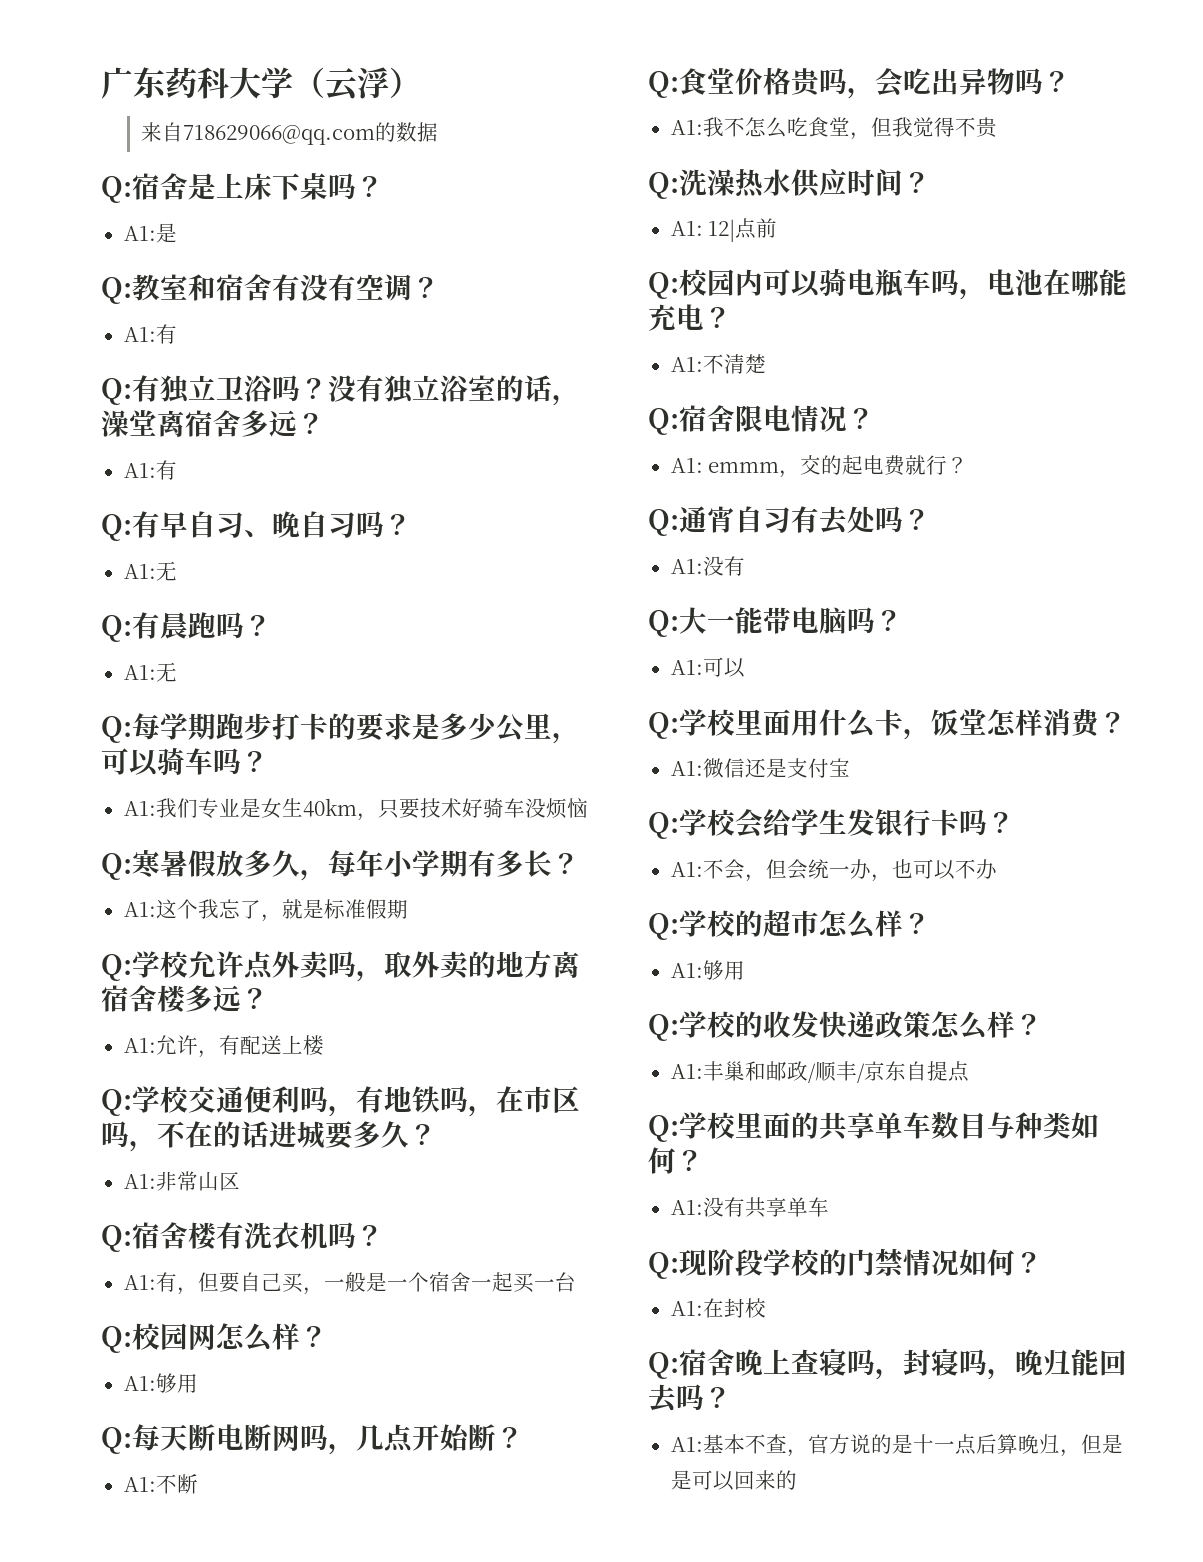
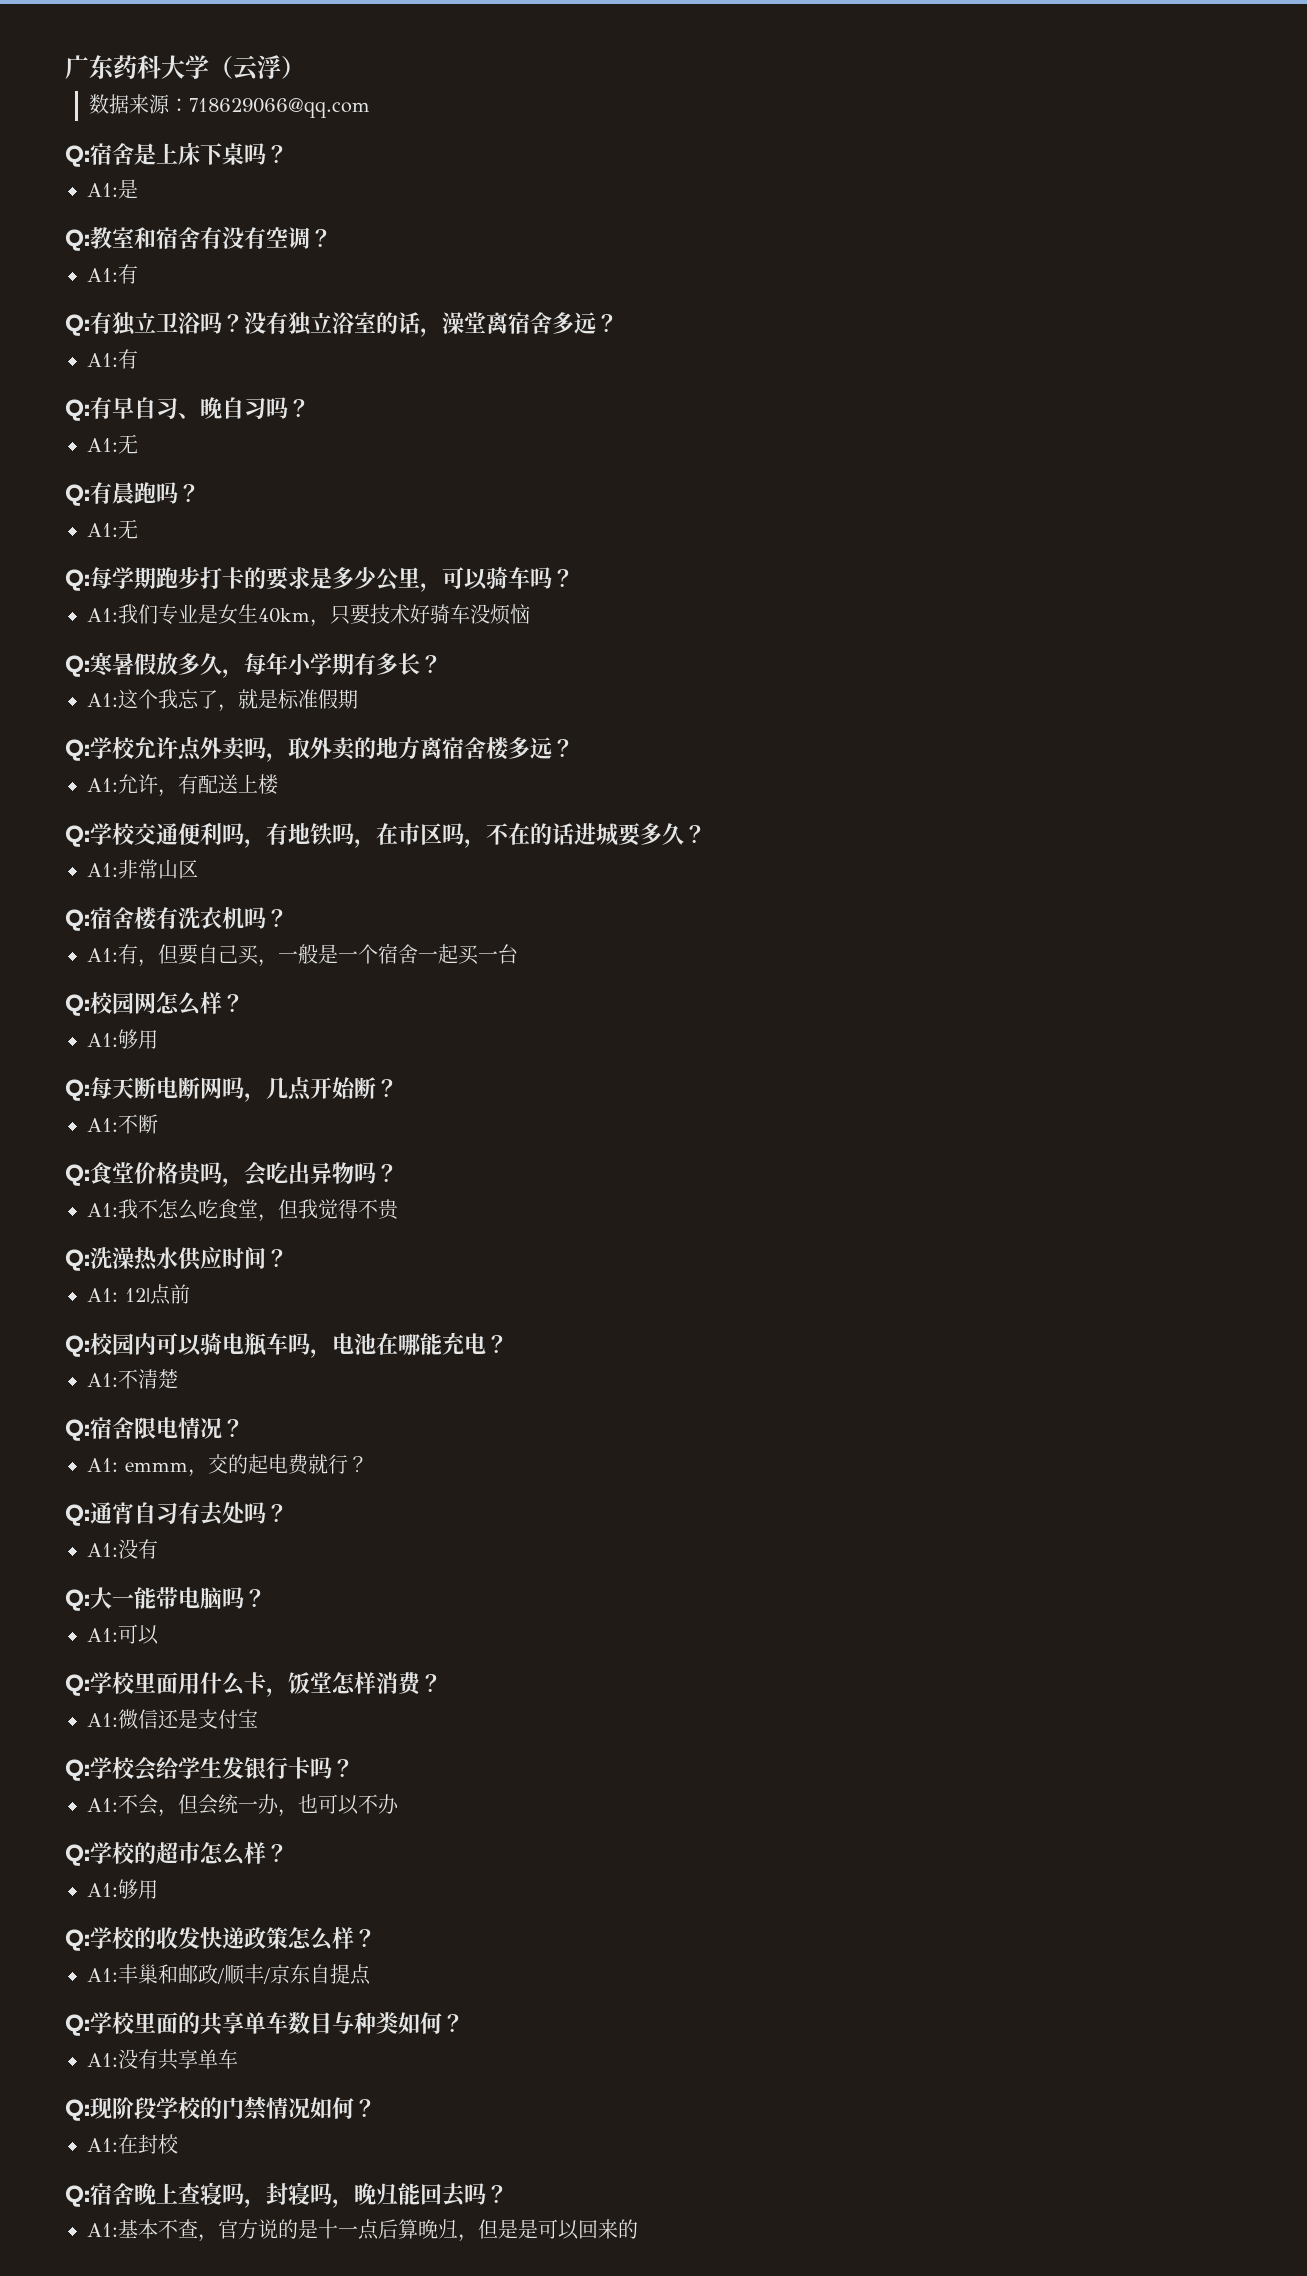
- 来自718629066@qq.com的数据
+ 数据来源：718629066@qq.com

